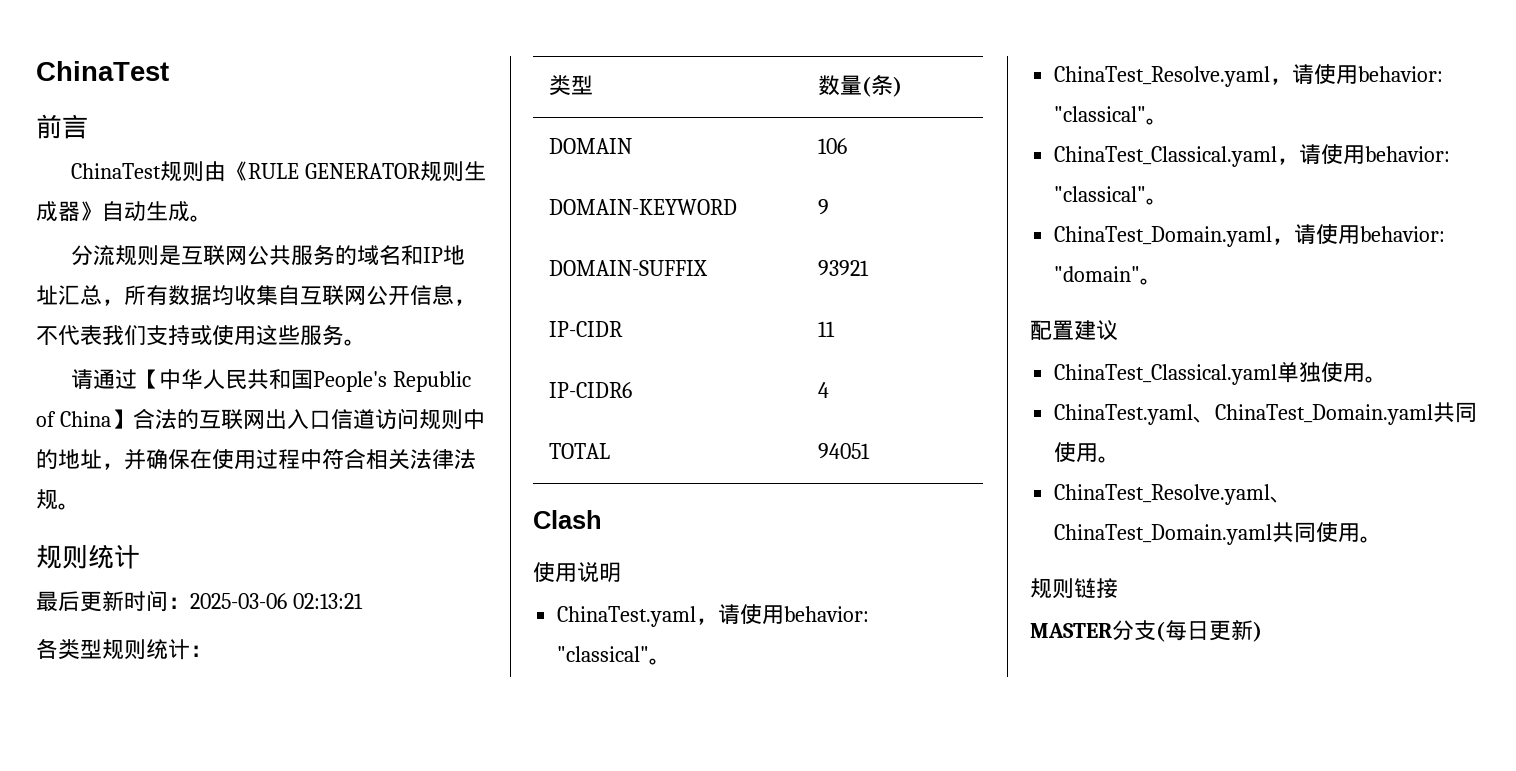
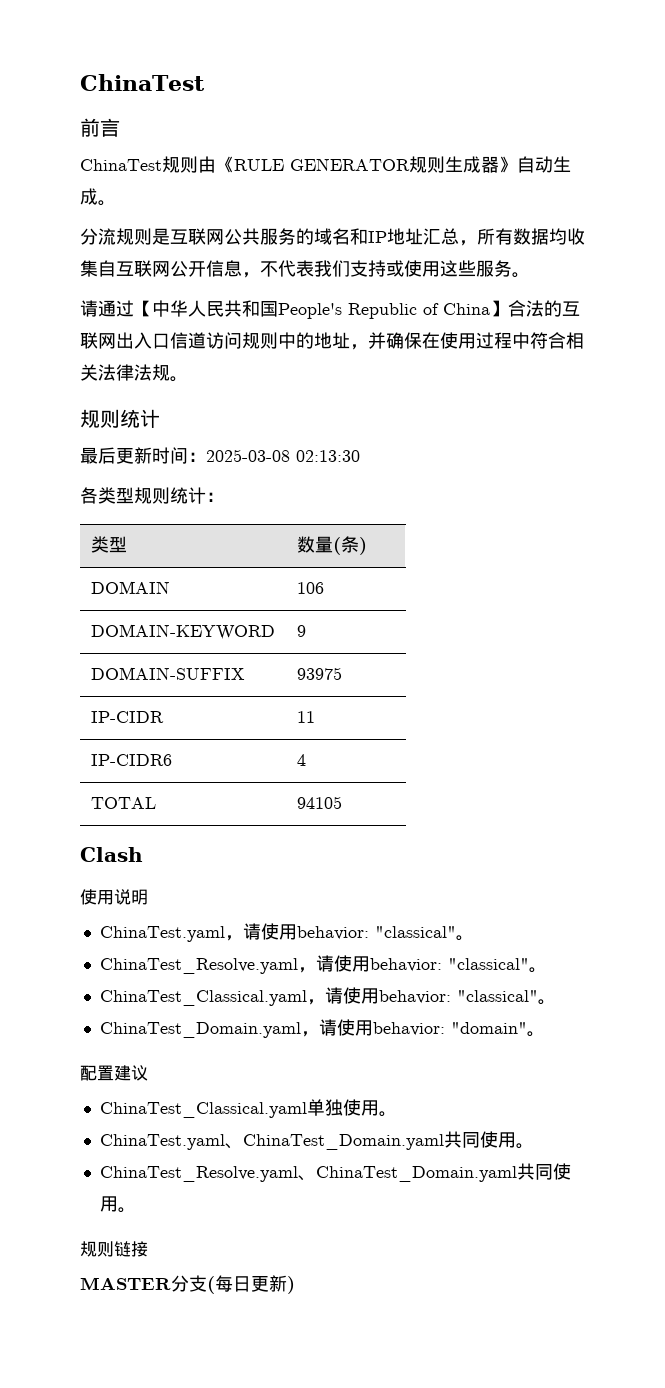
- 最后更新时间：2025-03-06 02:13:21
+ 最后更新时间：2025-03-08 02:13:30
- DOMAIN-SUFFIX | 93921
+ DOMAIN-SUFFIX | 93975
- TOTAL | 94051
+ TOTAL | 94105

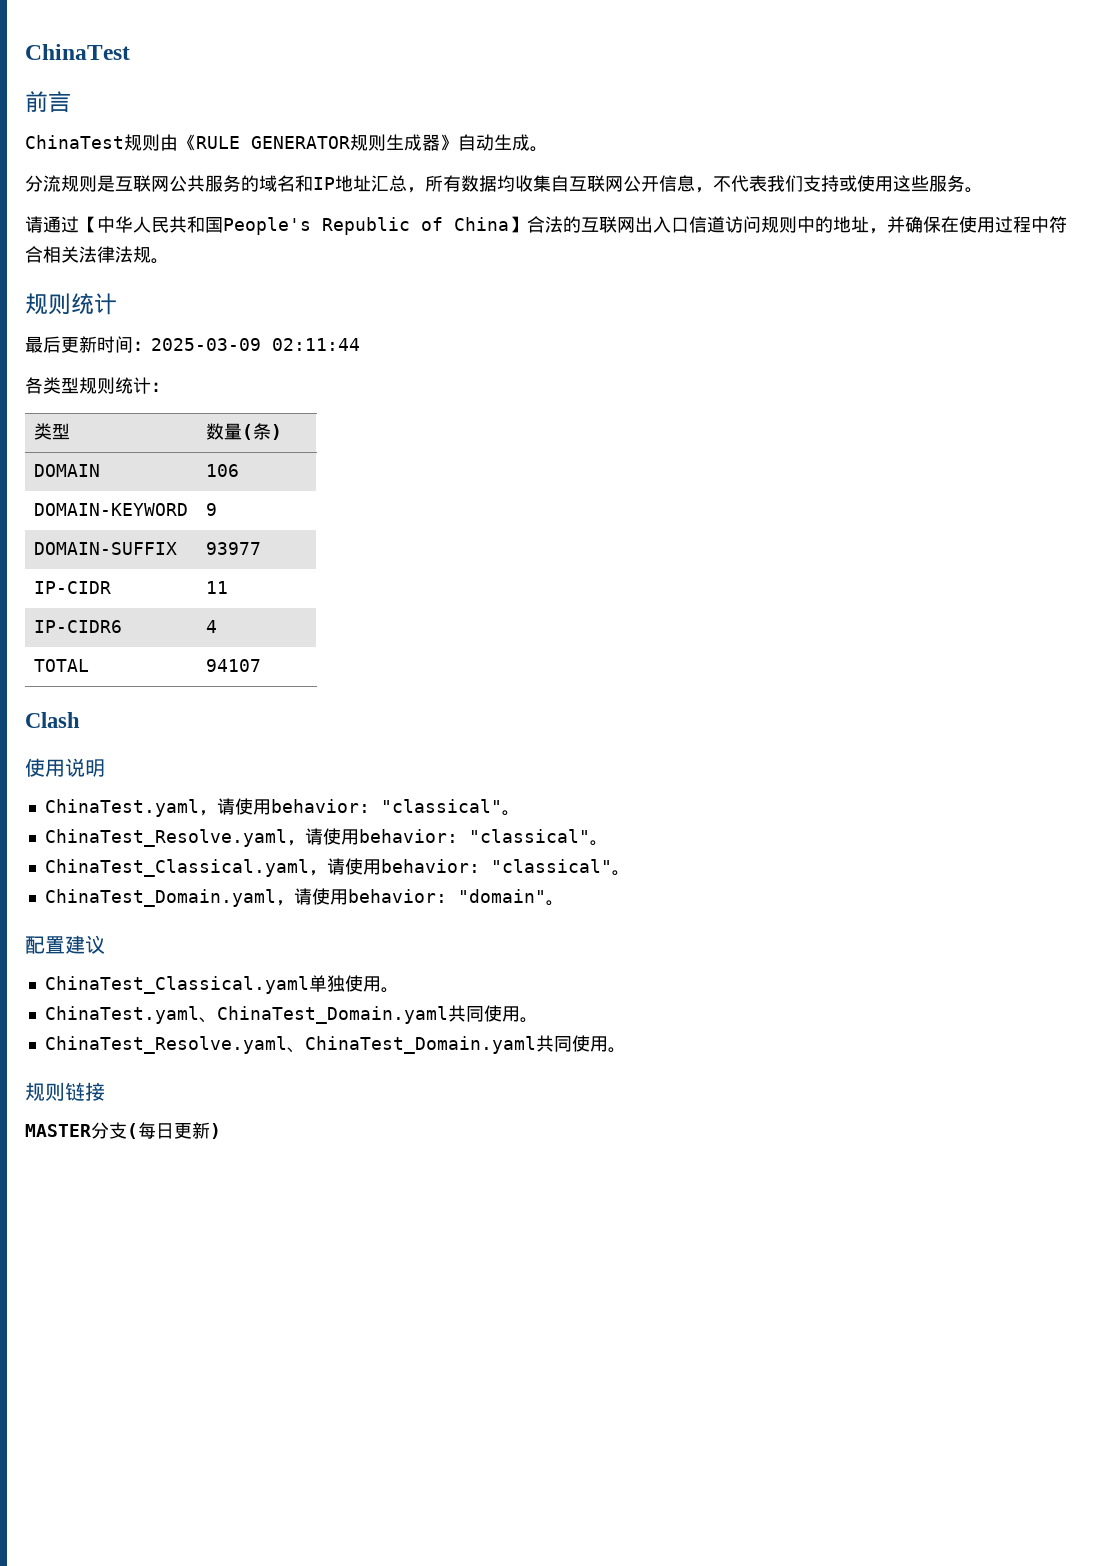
- 最后更新时间：2025-03-08 02:13:30
+ 最后更新时间：2025-03-09 02:11:44
- DOMAIN-SUFFIX | 93975
+ DOMAIN-SUFFIX | 93977
- TOTAL | 94105
+ TOTAL | 94107

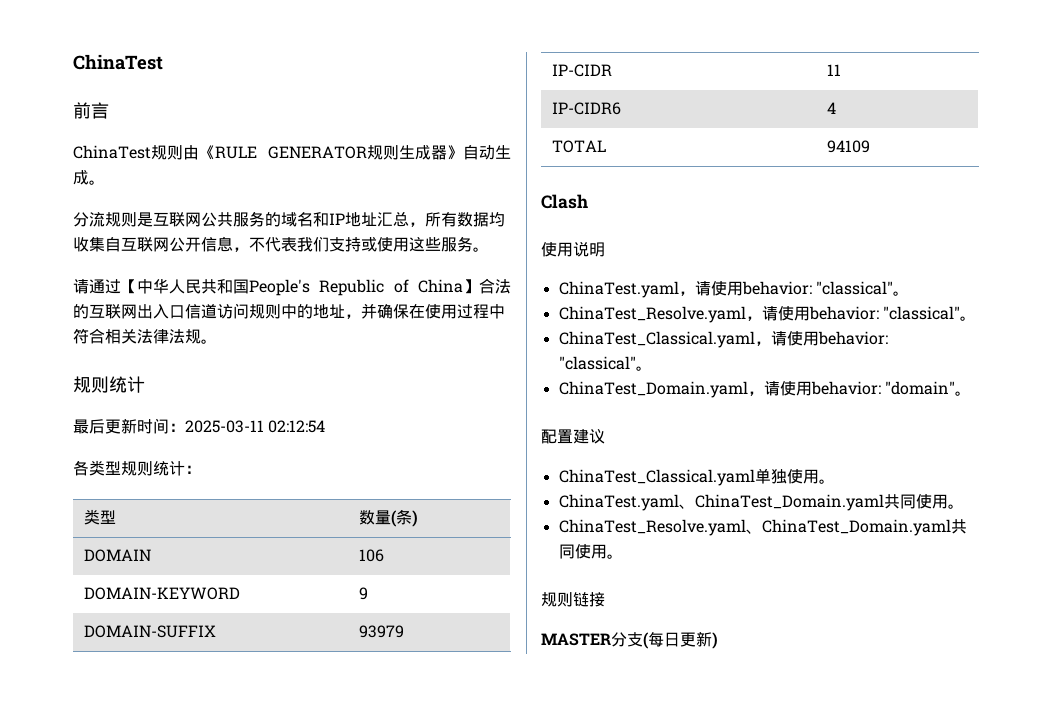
- 最后更新时间：2025-03-09 02:11:44
+ 最后更新时间：2025-03-11 02:12:54
- DOMAIN-SUFFIX | 93977
+ DOMAIN-SUFFIX | 93979
- TOTAL | 94107
+ TOTAL | 94109

